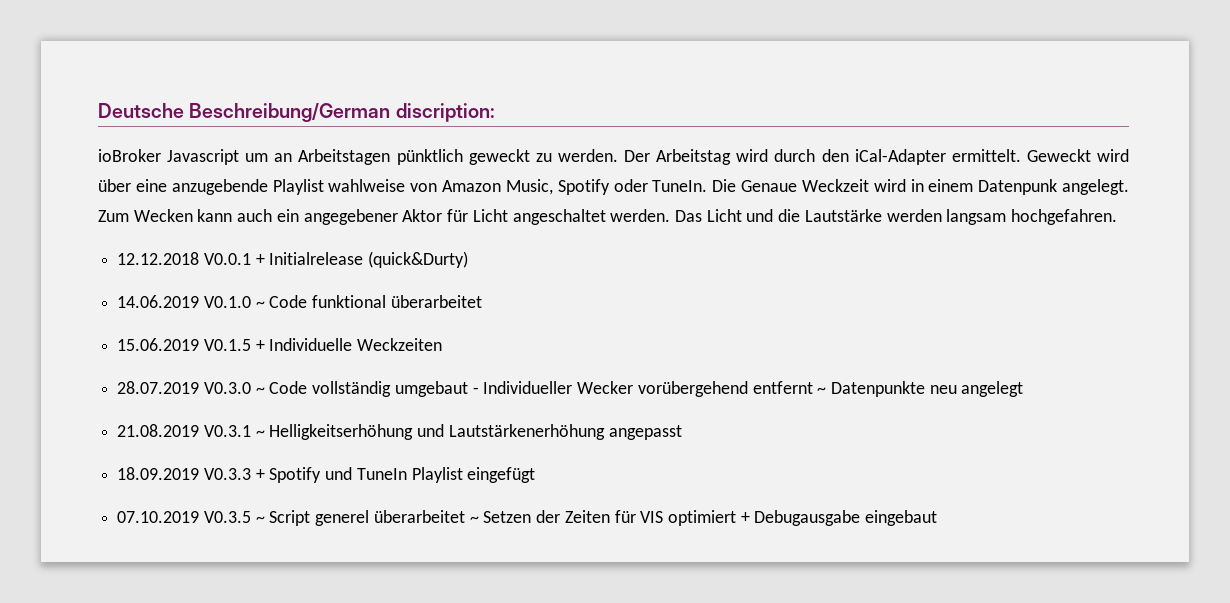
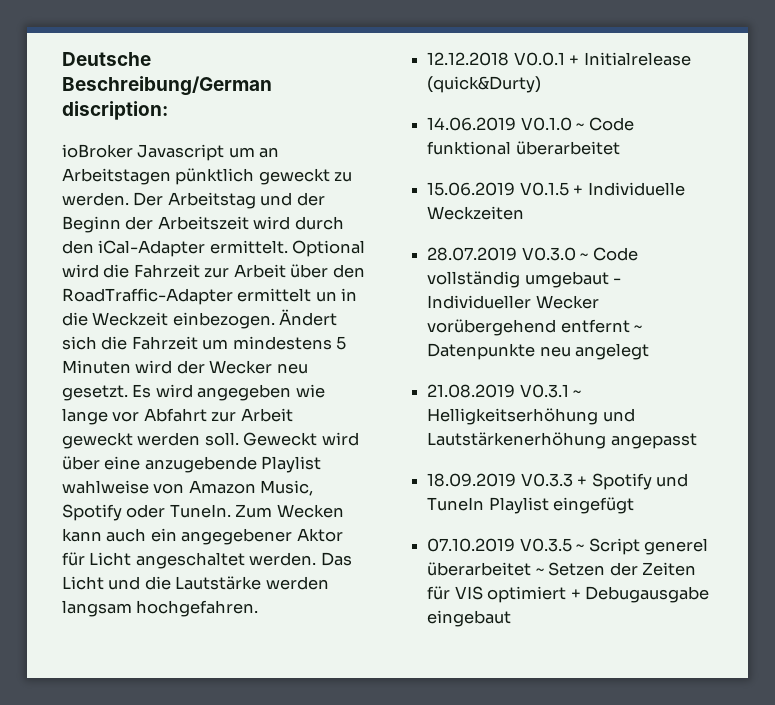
- Der Arbeitstag wird durch den iCal-Adapter ermittelt.
+ Der Arbeitstag und der Beginn der Arbeitszeit wird durch den iCal-Adapter ermittelt.
+ Optional wird die Fahrzeit zur Arbeit über den RoadTraffic-Adapter ermittelt un in die Weckzeit einbezogen. Ändert sich die Fahrzeit um mindestens 5 Minuten wird der Wecker neu gesetzt. Es wird angegeben wie lange vor Abfahrt zur Arbeit geweckt werden soll.
- Die Genaue Weckzeit wird in einem Datenpunk angelegt.

